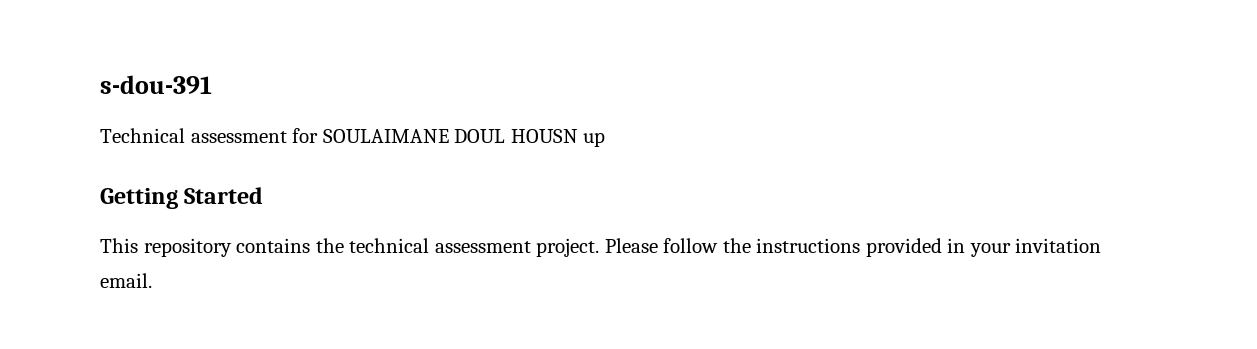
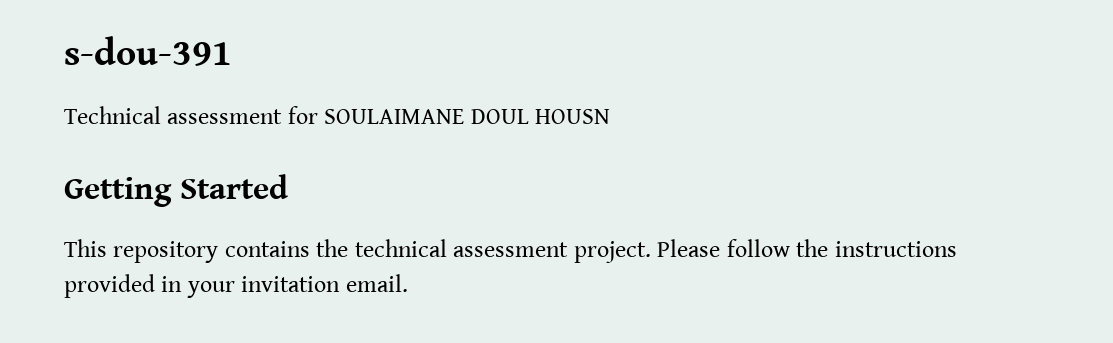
- Technical assessment for SOULAIMANE DOUL HOUSN up
+ Technical assessment for SOULAIMANE DOUL HOUSN

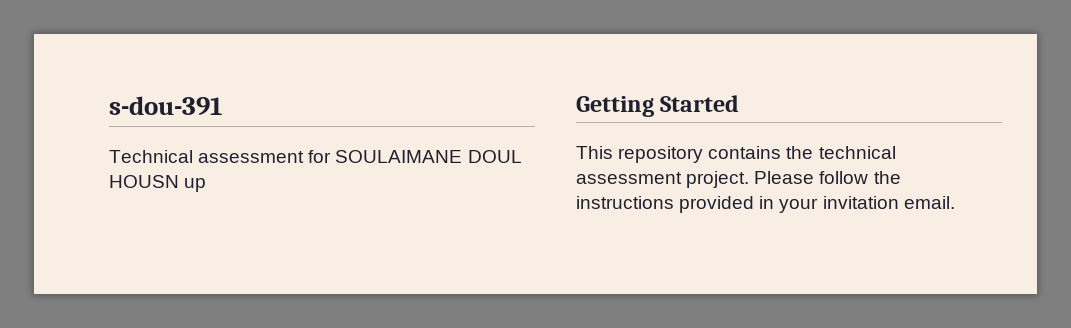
- Technical assessment for SOULAIMANE DOUL HOUSN
+ Technical assessment for SOULAIMANE DOUL HOUSN up

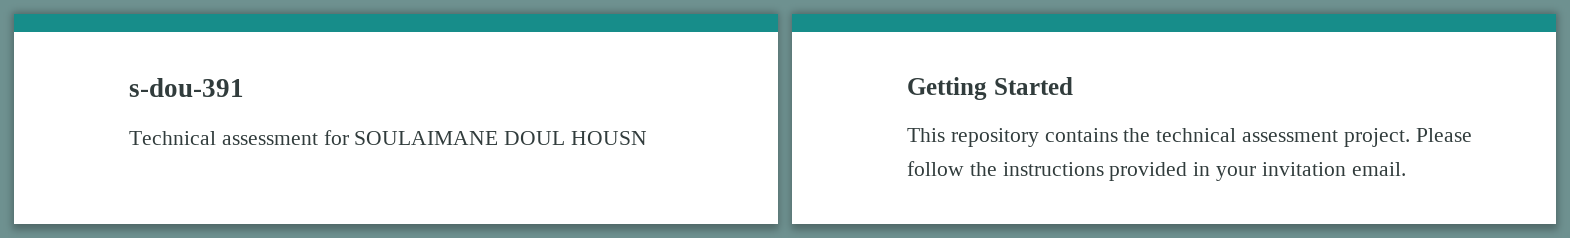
- Technical assessment for SOULAIMANE DOUL HOUSN up
+ Technical assessment for SOULAIMANE DOUL HOUSN

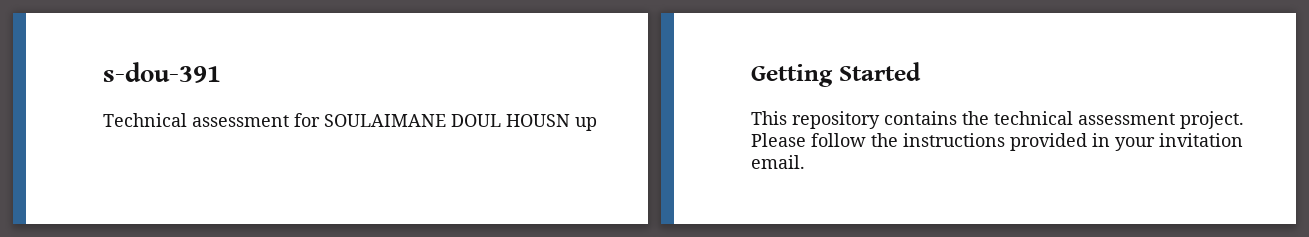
- Technical assessment for SOULAIMANE DOUL HOUSN
+ Technical assessment for SOULAIMANE DOUL HOUSN up

